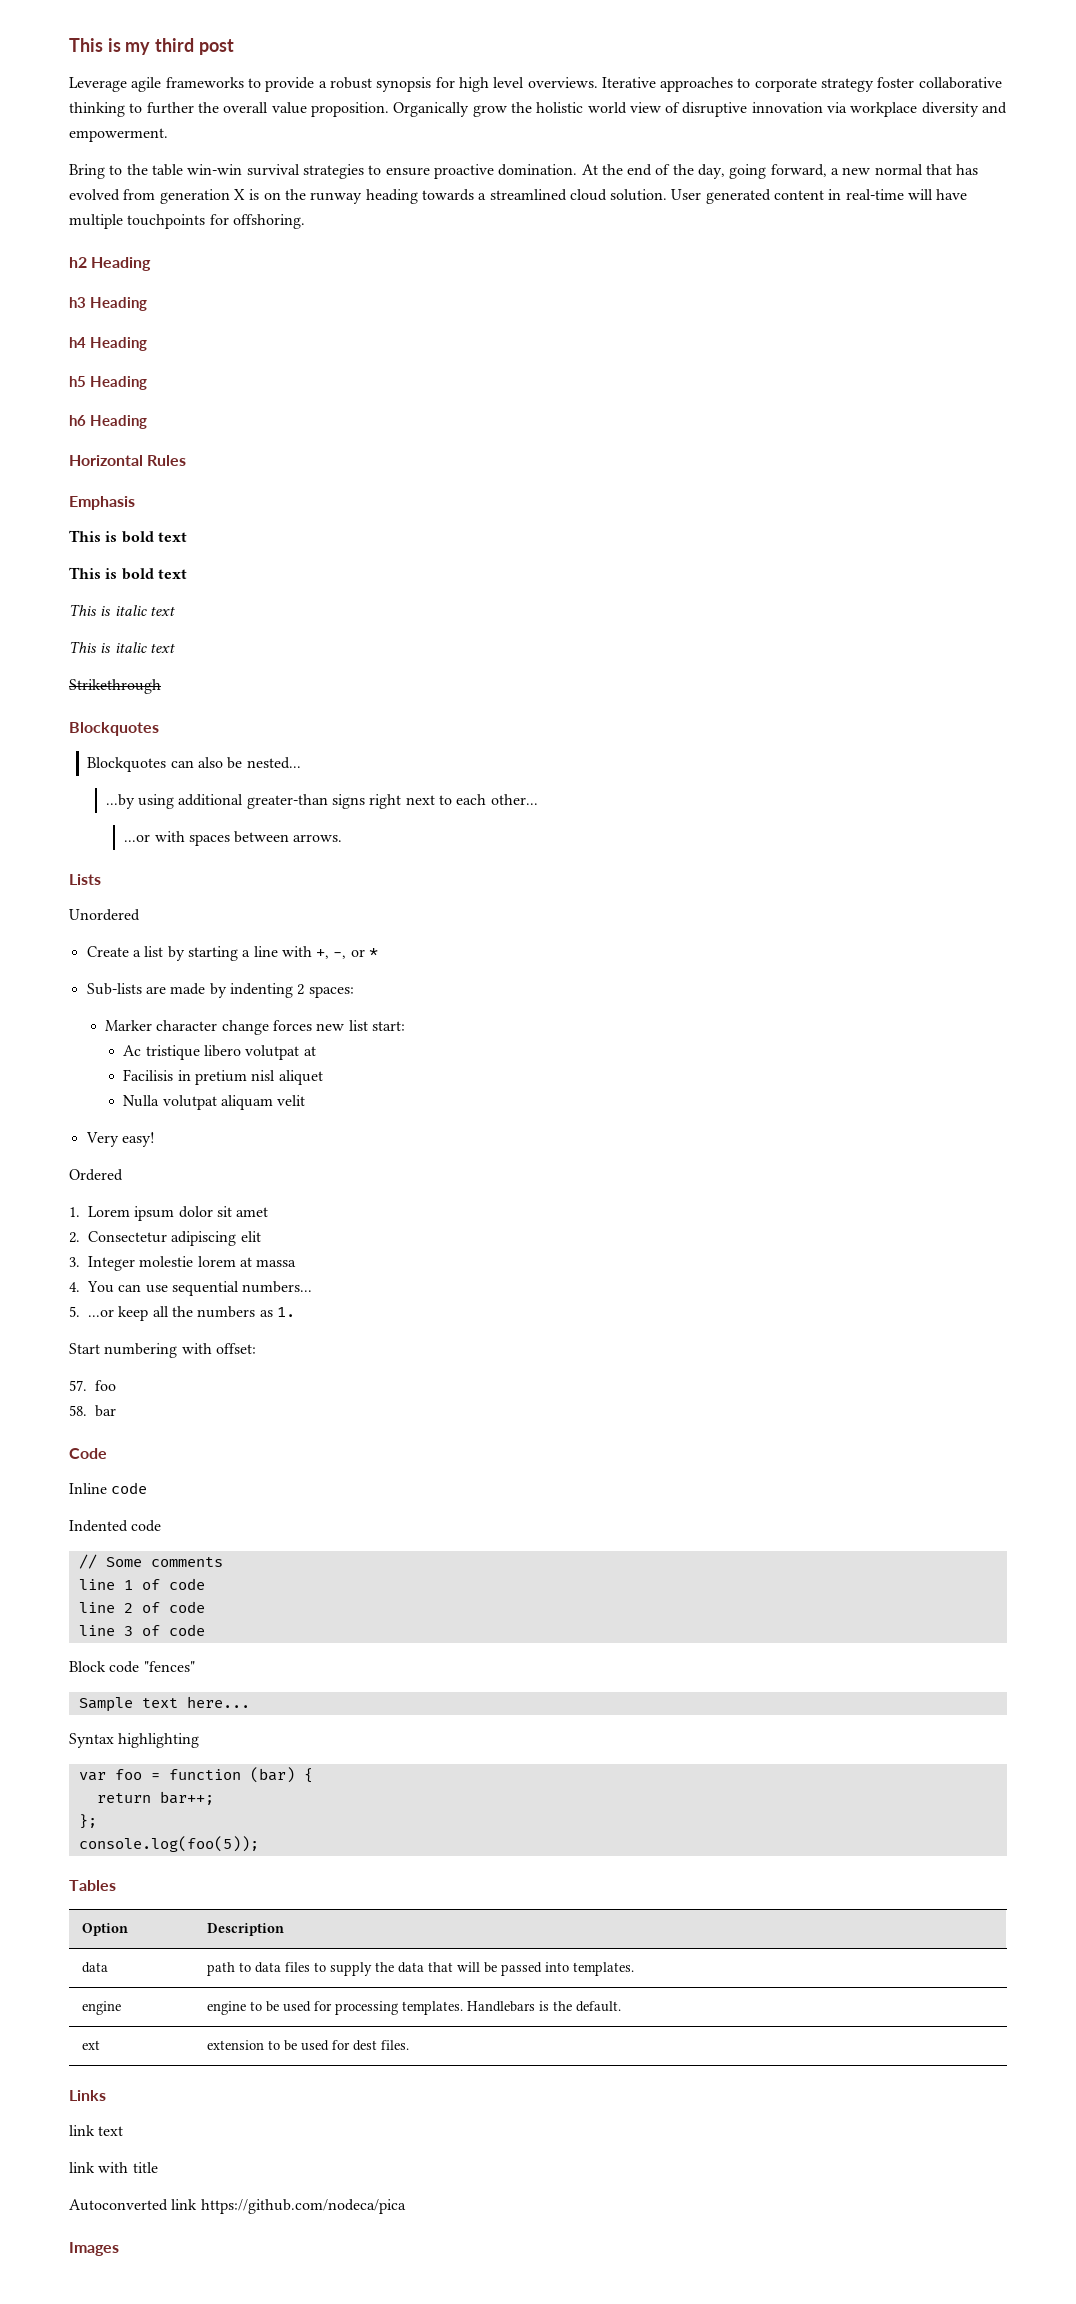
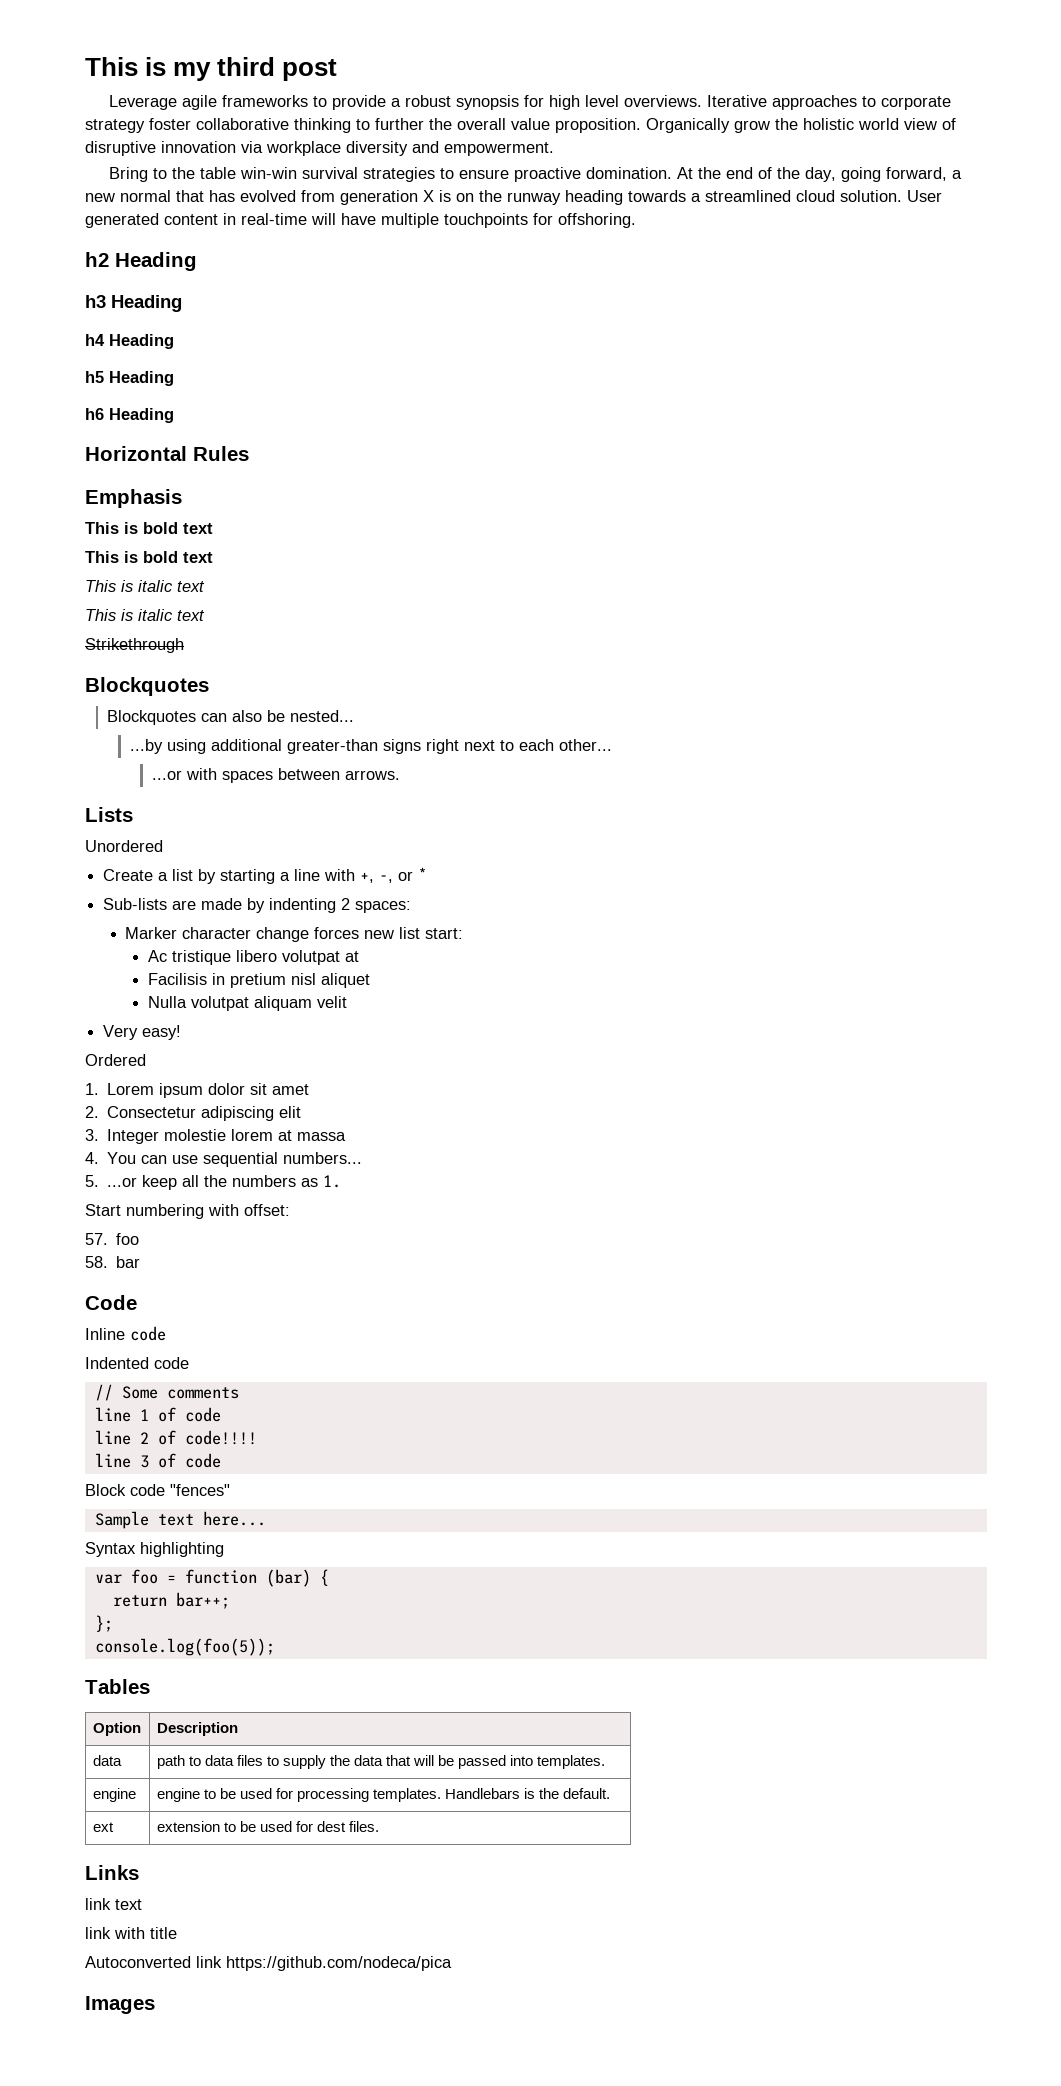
- line 2 of code
+ line 2 of code!!!!

